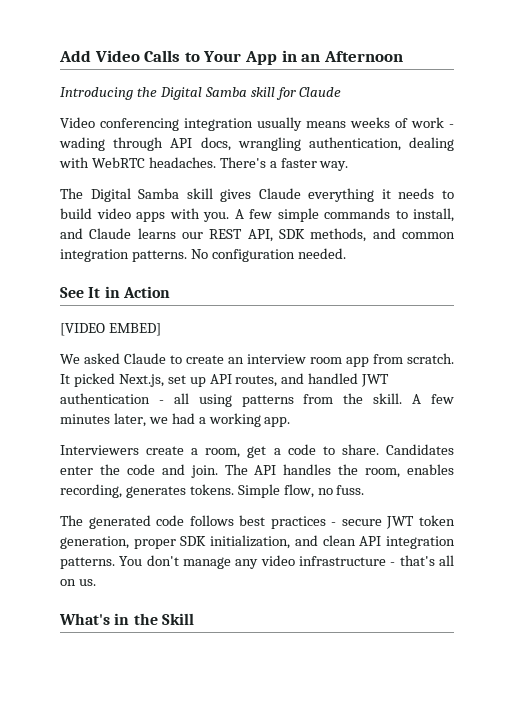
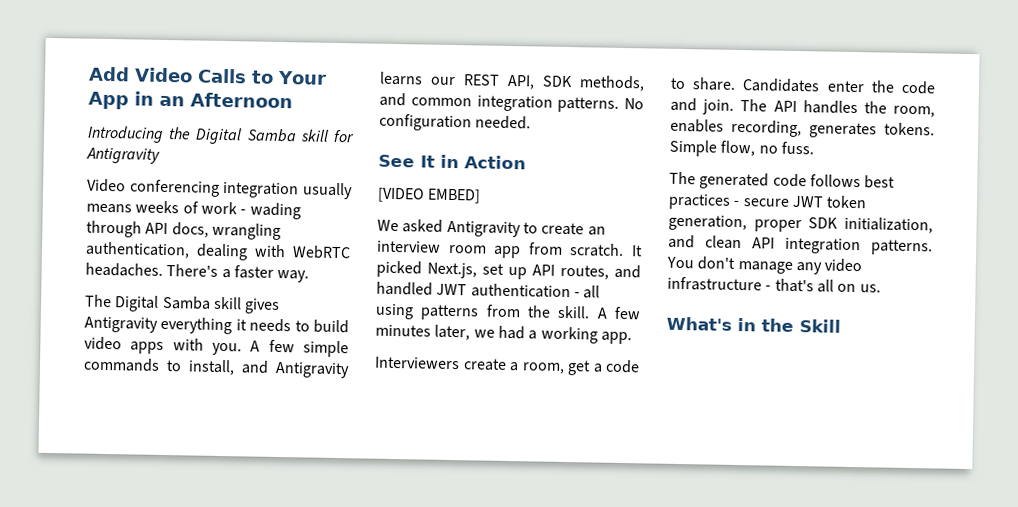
- Introducing the Digital Samba skill for Claude
+ Introducing the Digital Samba skill for Antigravity
- The Digital Samba skill gives Claude everything it needs to build video apps with you.
+ The Digital Samba skill gives Antigravity everything it needs to build video apps with you.
- A few simple commands to install, and Claude learns our REST API, SDK methods, and common integration patterns.
+ A few simple commands to install, and Antigravity learns our REST API, SDK methods, and common integration patterns.
- We asked Claude to create an interview room app from scratch.
+ We asked Antigravity to create an interview room app from scratch.

